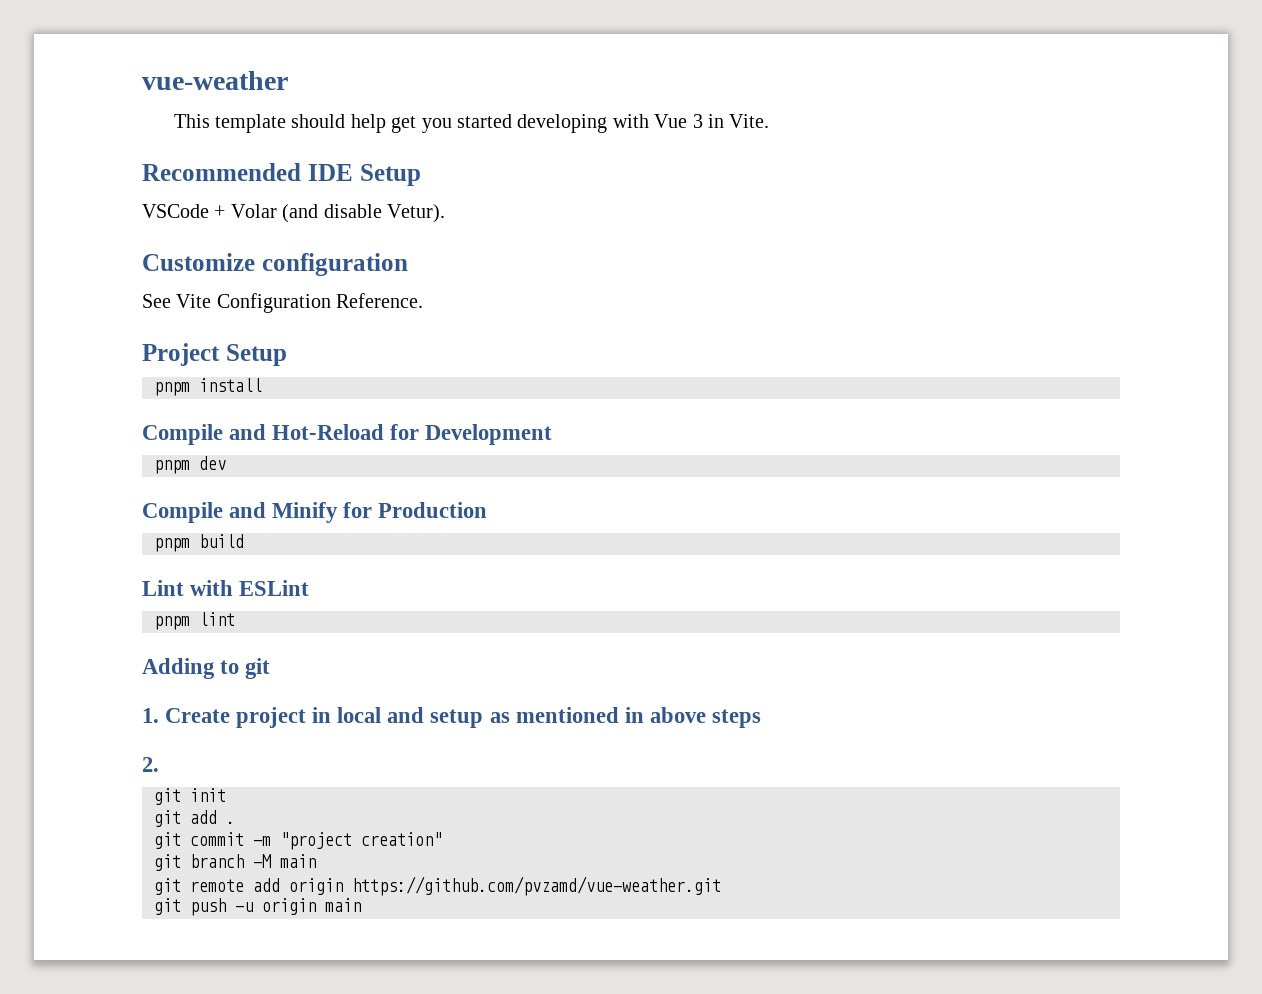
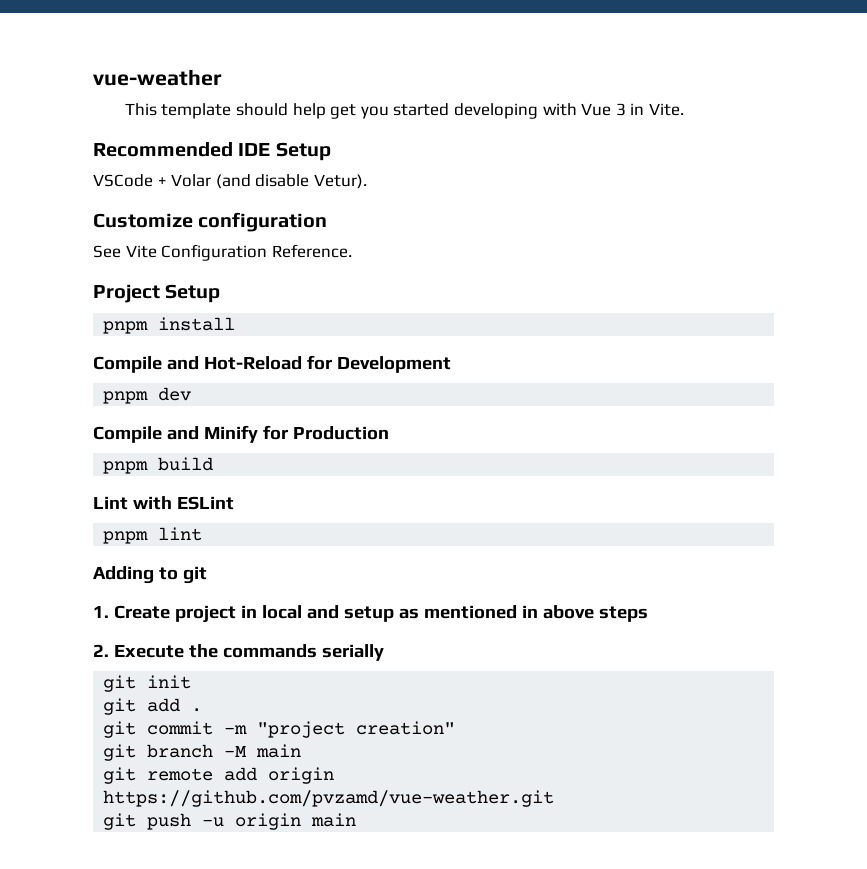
- 2.
+ 2. Execute the commands serially

